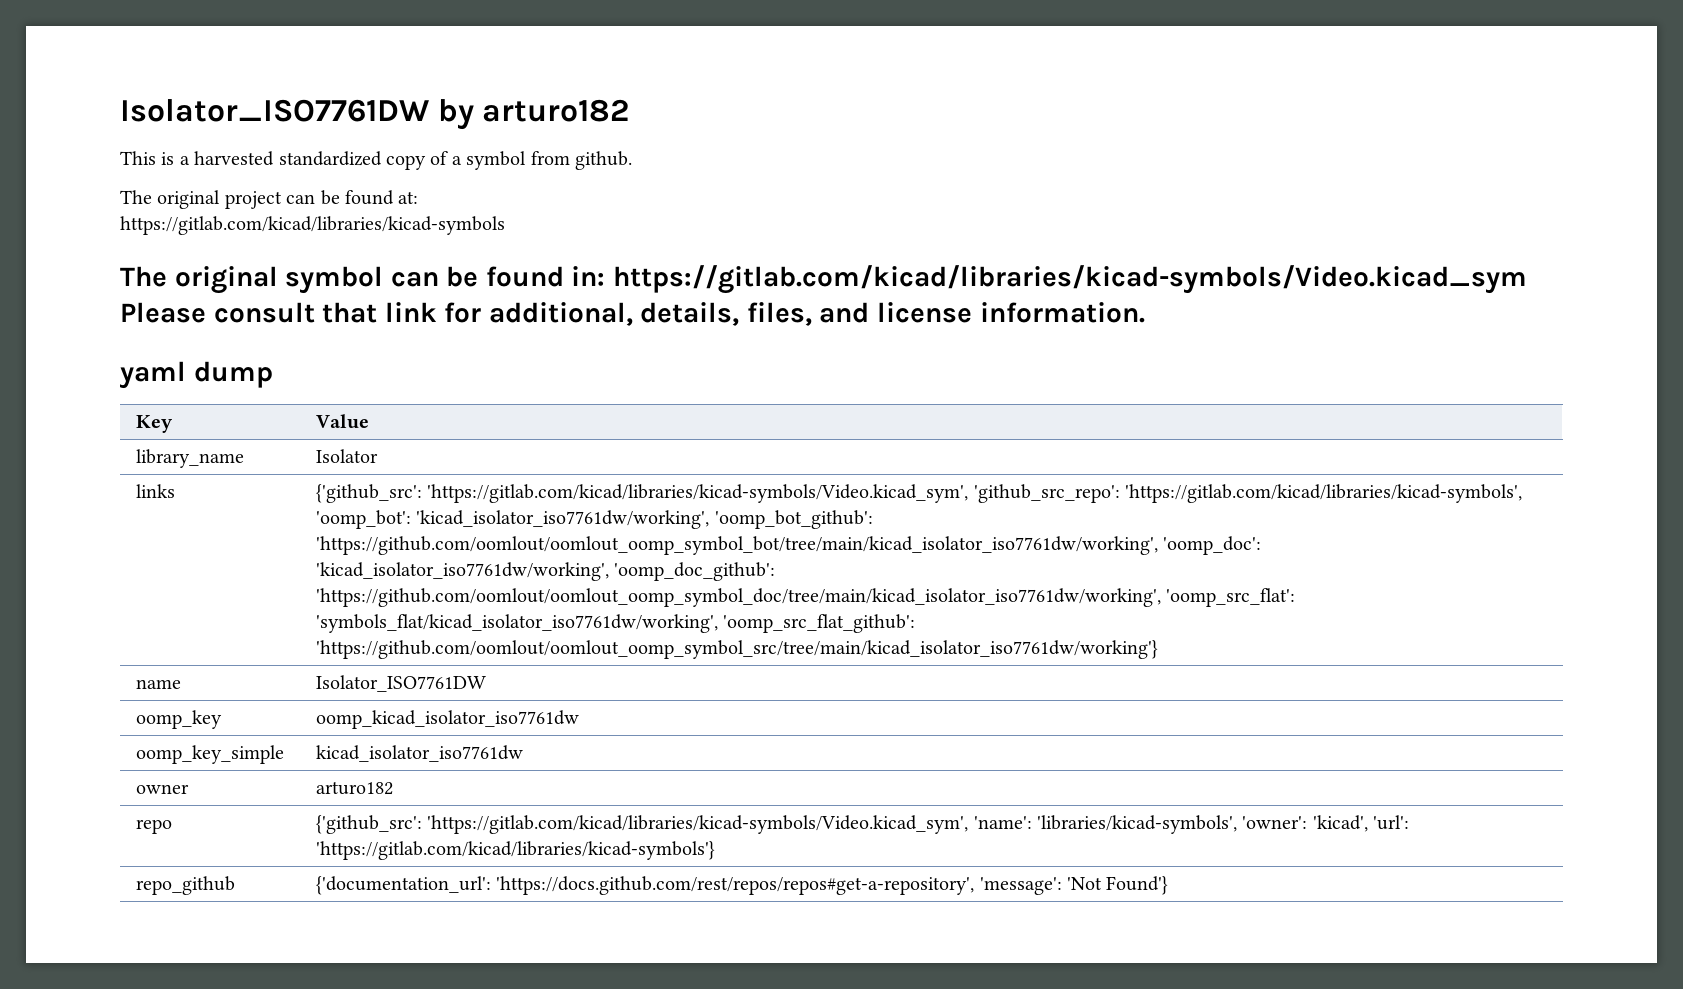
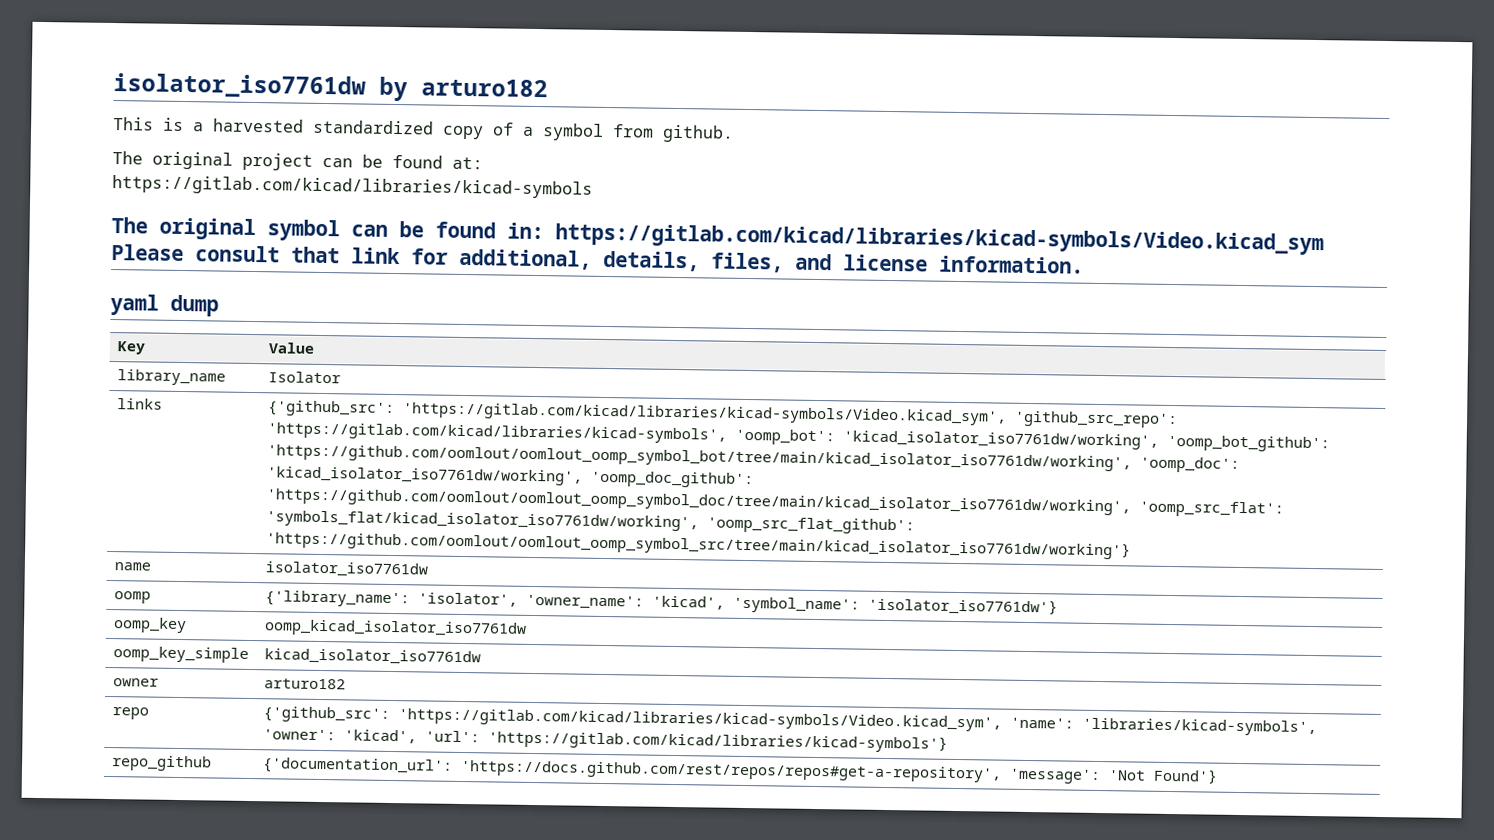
- Isolator_ISO7761DW by arturo182
+ isolator_iso7761dw by arturo182
- name | Isolator_ISO7761DW
+ name | isolator_iso7761dw
+ oomp | {'library_name': 'isolator', 'owner_name': 'kicad', 'symbol_name': 'isolator_iso7761dw'}

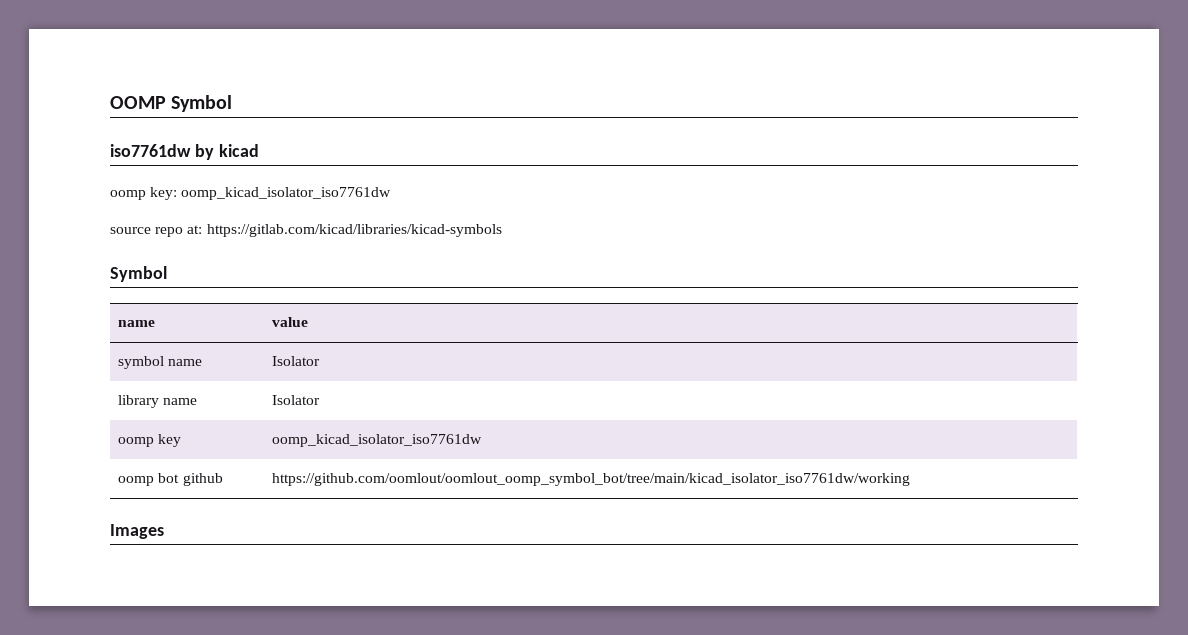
- isolator_iso7761dw by arturo182
- This is a harvested standardized copy of a symbol from github.
- The original project can be found at:
- https://gitlab.com/kicad/libraries/kicad-symbols
- The original symbol can be found in: https://gitlab.com/kicad/libraries/kicad-symbols/Video.kicad_sym Please consult that link for additional, details, files, and license information.
- yaml dump
- Key | Value
- library_name | Isolator
- links | {'github_src': 'https://gitlab.com/kicad/libraries/kicad-symbols/Video.kicad_sym', 'github_src_repo': 'https://gitlab.com/kicad/libraries/kicad-symbols', 'oomp_bot': 'kicad_isolator_iso7761dw/working', 'oomp_bot_github': 'https://github.com/oomlout/oomlout_oomp_symbol_bot/tree/main/kicad_isolator_iso7761dw/working', 'oomp_doc': 'kicad_isolator_iso7761dw/working', 'oomp_doc_github': 'https://github.com/oomlout/oomlout_oomp_symbol_doc/tree/main/kicad_isolator_iso7761dw/working', 'oomp_src_flat': 'symbols_flat/kicad_isolator_iso7761dw/working', 'oomp_src_flat_github': 'https://github.com/oomlout/oomlout_oomp_symbol_src/tree/main/kicad_isolator_iso7761dw/working'}
- name | isolator_iso7761dw
- oomp | {'library_name': 'isolator', 'owner_name': 'kicad', 'symbol_name': 'isolator_iso7761dw'}
- oomp_key | oomp_kicad_isolator_iso7761dw
- oomp_key_simple | kicad_isolator_iso7761dw
- owner | arturo182
- repo | {'github_src': 'https://gitlab.com/kicad/libraries/kicad-symbols/Video.kicad_sym', 'name': 'libraries/kicad-symbols', 'owner': 'kicad', 'url': 'https://gitlab.com/kicad/libraries/kicad-symbols'}
- repo_github | {'documentation_url': 'https://docs.github.com/rest/repos/repos#get-a-repository', 'message': 'Not Found'}
+ OOMP Symbol
+ iso7761dw by kicad
+ oomp key: oomp_kicad_isolator_iso7761dw
+ source repo at: https://gitlab.com/kicad/libraries/kicad-symbols
+ Symbol
+ name | value
+ symbol name | Isolator
+ library name | Isolator
+ oomp key | oomp_kicad_isolator_iso7761dw
+ oomp bot github | https://github.com/oomlout/oomlout_oomp_symbol_bot/tree/main/kicad_isolator_iso7761dw/working
+ Images

